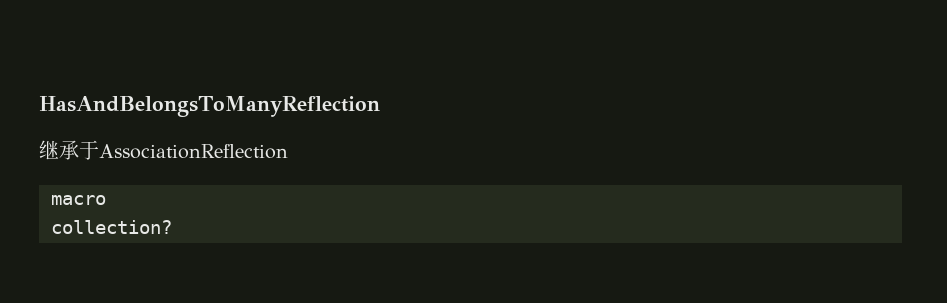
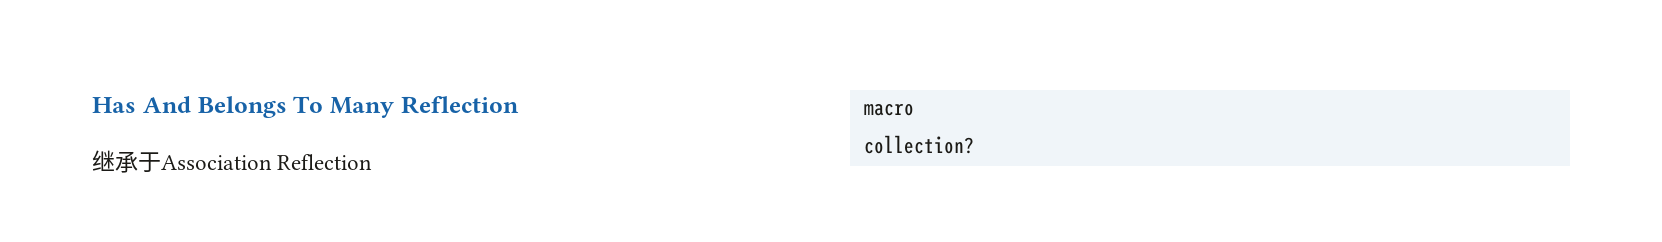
- HasAndBelongsToManyReflection
+ Has And Belongs To Many Reflection
- 继承于AssociationReflection
+ 继承于Association Reflection

